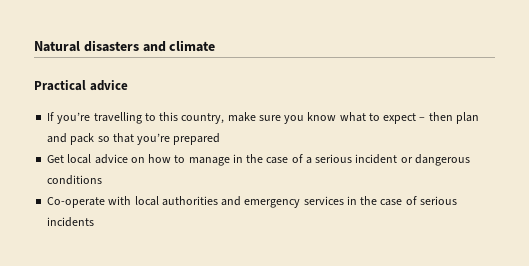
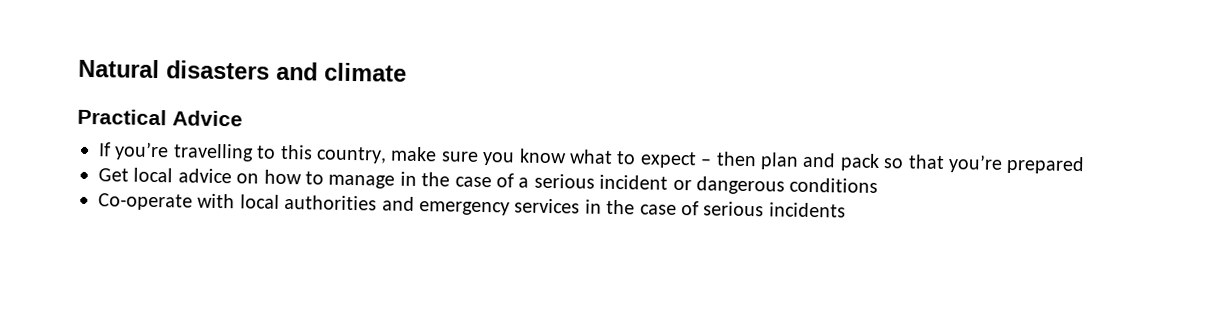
- Practical advice
+ Practical Advice

